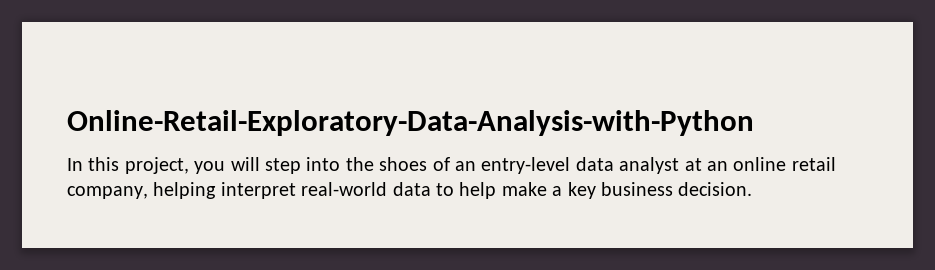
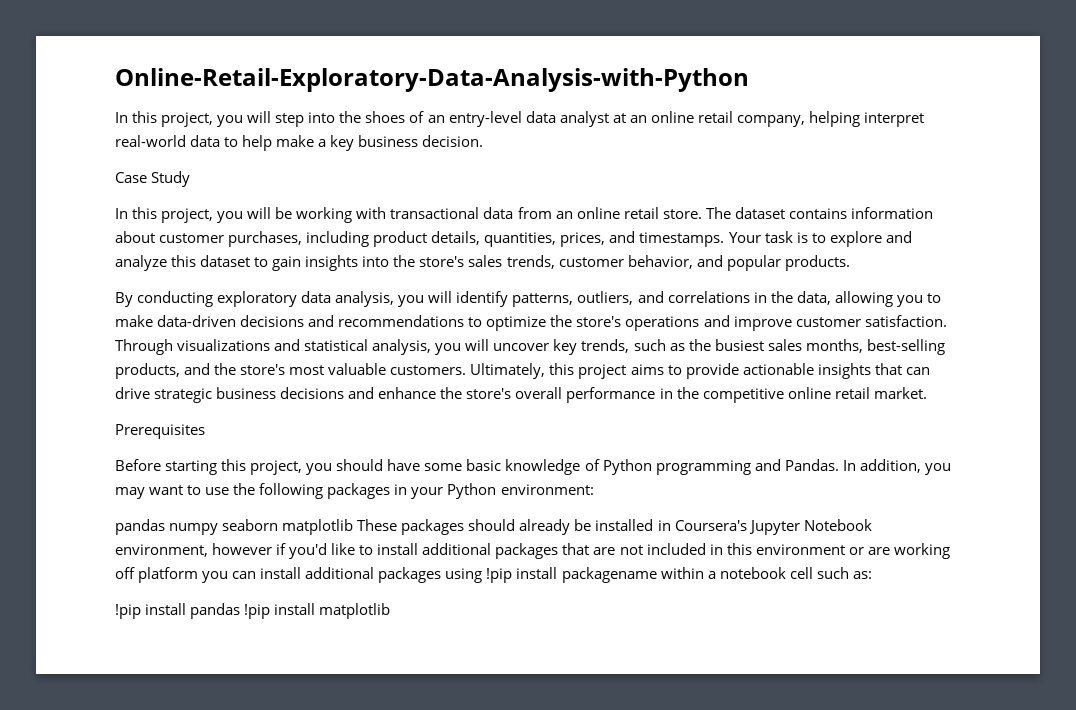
+ Case Study
+ In this project, you will be working with transactional data from an online retail store. The dataset contains information about customer purchases, including product details, quantities, prices, and timestamps. Your task is to explore and analyze this dataset to gain insights into the store's sales trends, customer behavior, and popular products.
+ By conducting exploratory data analysis, you will identify patterns, outliers, and correlations in the data, allowing you to make data-driven decisions and recommendations to optimize the store's operations and improve customer satisfaction. Through visualizations and statistical analysis, you will uncover key trends, such as the busiest sales months, best-selling products, and the store's most valuable customers. Ultimately, this project aims to provide actionable insights that can drive strategic business decisions and enhance the store's overall performance in the competitive online retail market.
+ Prerequisites
+ Before starting this project, you should have some basic knowledge of Python programming and Pandas. In addition, you may want to use the following packages in your Python environment:
+ pandas numpy seaborn matplotlib These packages should already be installed in Coursera's Jupyter Notebook environment, however if you'd like to install additional packages that are not included in this environment or are working off platform you can install additional packages using !pip install packagename within a notebook cell such as:
+ !pip install pandas !pip install matplotlib

